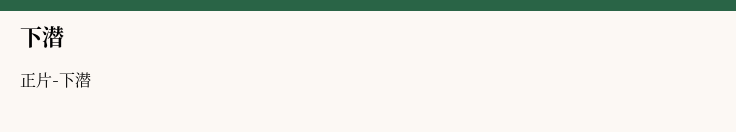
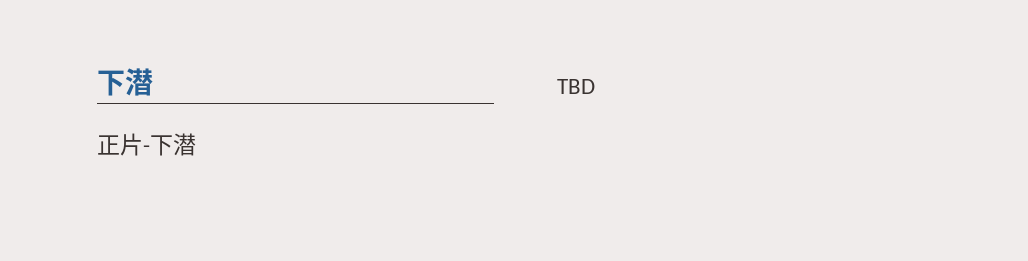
+ TBD

